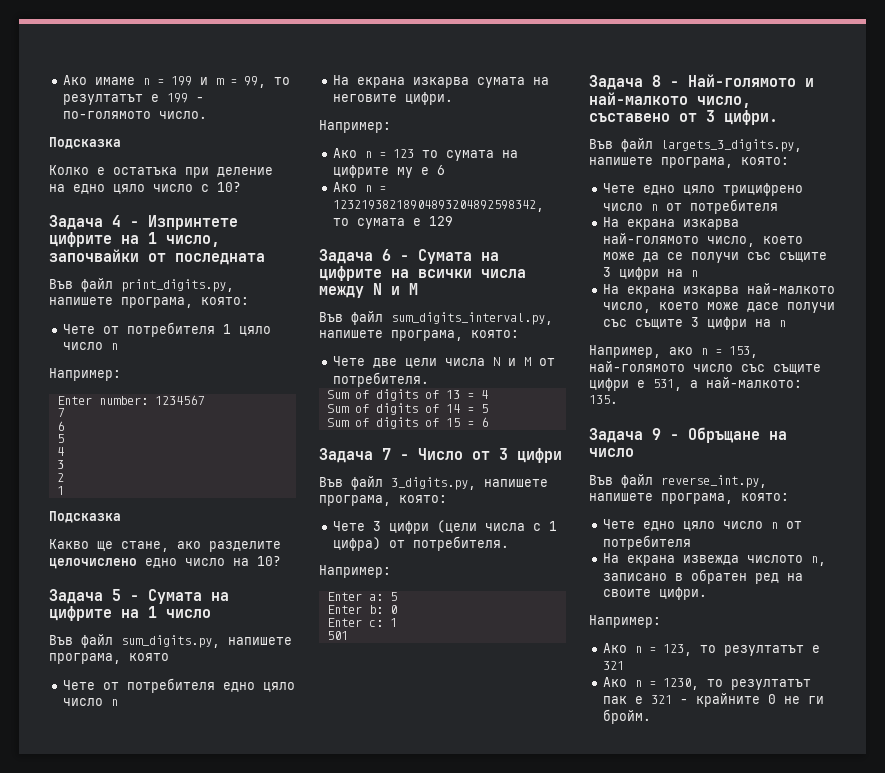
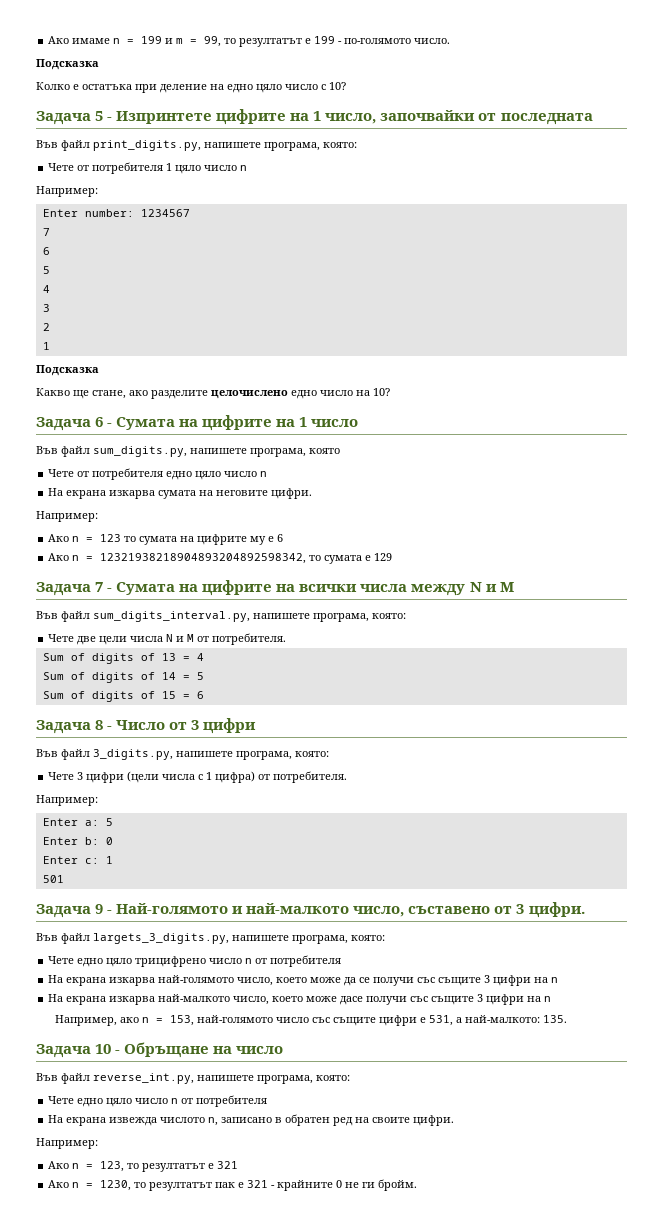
- Задача 4 - Изпринтете цифрите на 1 число, започвайки от последната
+ Задача 5 - Изпринтете цифрите на 1 число, започвайки от последната
- Задача 5 - Сумата на цифрите на 1 число
+ Задача 6 - Сумата на цифрите на 1 число
- Задача 6 - Сумата на цифрите на всички числа между N и M
+ Задача 7 - Сумата на цифрите на всички числа между N и M
- Задача 7 - Число от 3 цифри
+ Задача 8 - Число от 3 цифри
- Задача 8 - Най-голямото и най-малкото число, съставено от 3 цифри.
+ Задача 9 - Най-голямото и най-малкото число, съставено от 3 цифри.
- Задача 9 - Обръщане на число
+ Задача 10 - Обръщане на число

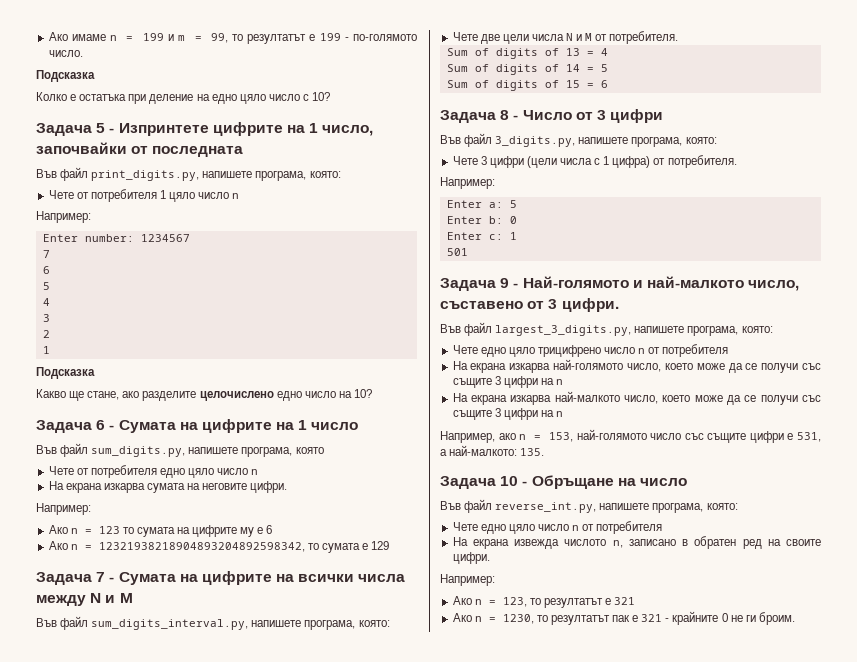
- Във файл largets_3_digits.py, напишете програма, която:
+ Във файл largest_3_digits.py, напишете програма, която:
- На екрана изкарва най-малкото число, което може дасе получи със същите 3 цифри на n
+ На екрана изкарва най-малкото число, което може да се получи със същите 3 цифри на n
- Ако n = 1230, то резултатът пак е 321 - крайните 0 не ги бройм.
+ Ако n = 1230, то резултатът пак е 321 - крайните 0 не ги броим.

